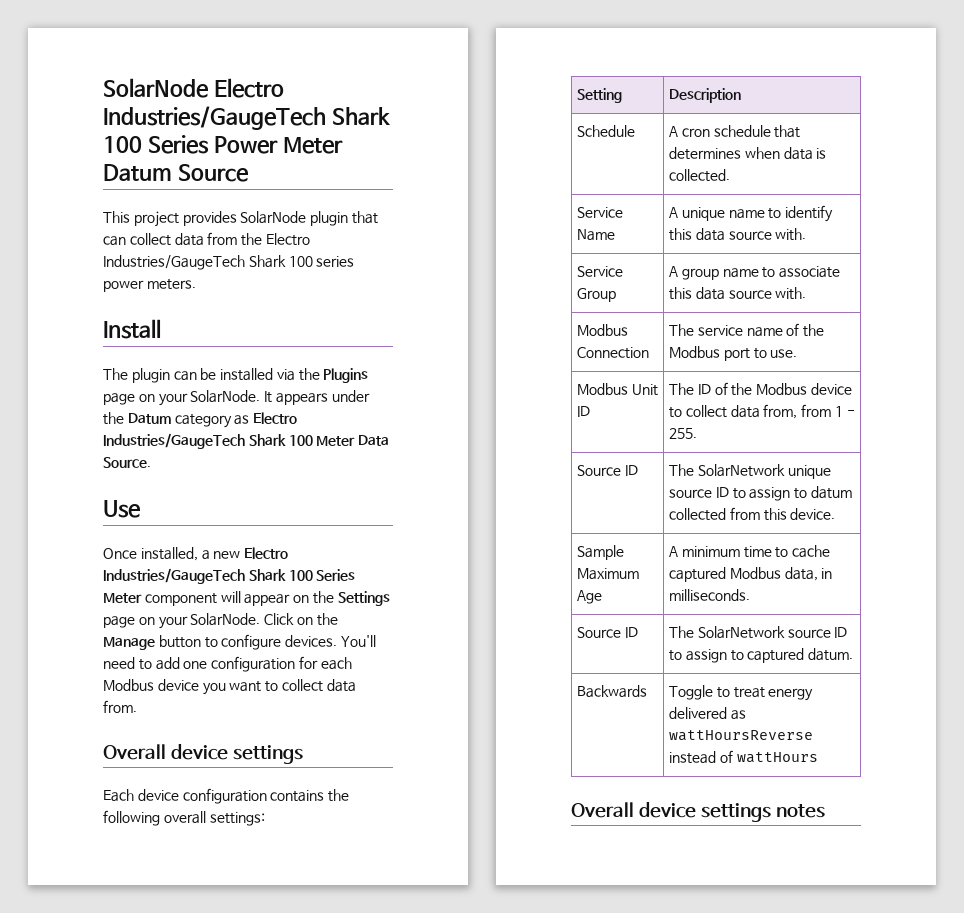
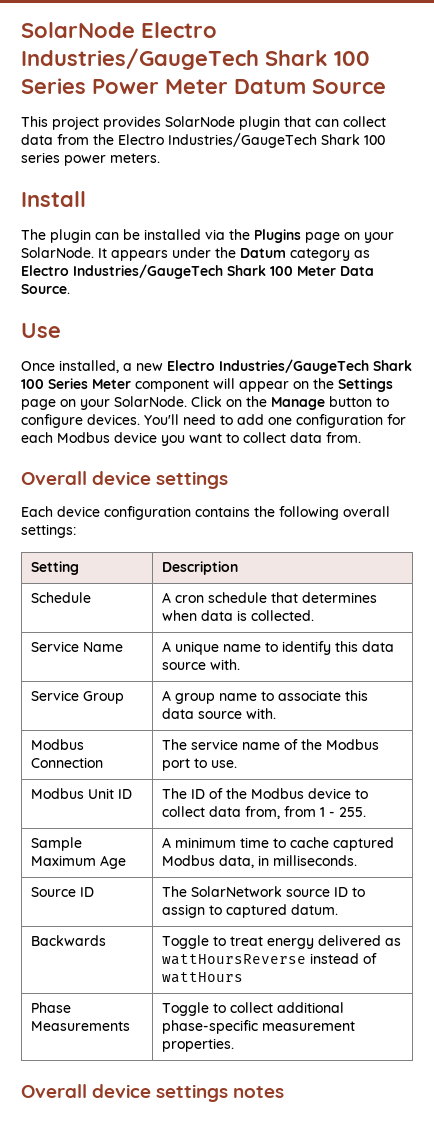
- Source ID | The SolarNetwork unique source ID to assign to datum collected from this device.
+ Phase Measurements | Toggle to collect additional phase-specific measurement properties.

